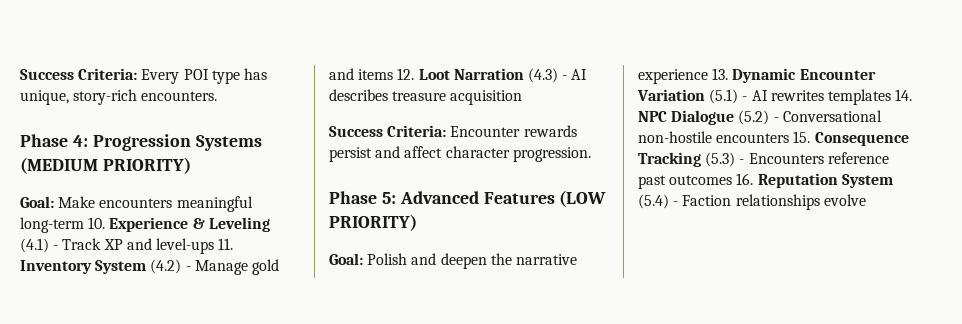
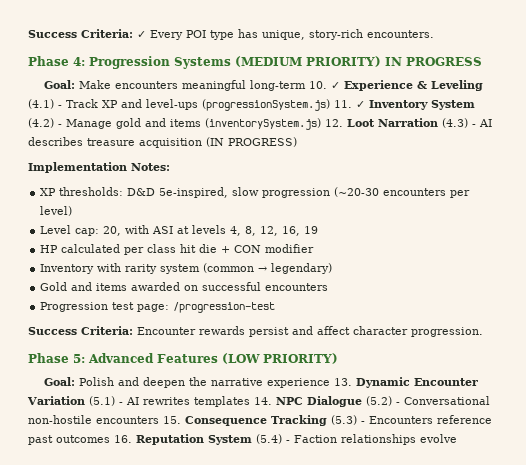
- Success Criteria: Every POI type has unique, story-rich encounters.
+ Success Criteria: ✓ Every POI type has unique, story-rich encounters.
- Phase 4: Progression Systems (MEDIUM PRIORITY)
+ Phase 4: Progression Systems (MEDIUM PRIORITY) IN PROGRESS
- Goal: Make encounters meaningful long-term 10. Experience & Leveling (4.1) - Track XP and level-ups 11. Inventory System (4.2) - Manage gold and items 12. Loot Narration (4.3) - AI describes treasure acquisition
+ Goal: Make encounters meaningful long-term 10. ✓ Experience & Leveling (4.1) - Track XP and level-ups (progressionSystem.js) 11. ✓ Inventory System (4.2) - Manage gold and items (inventorySystem.js) 12. Loot Narration (4.3) - AI describes treasure acquisition (IN PROGRESS)
+ Implementation Notes:
+ XP thresholds: D&D 5e-inspired, slow progression (~20-30 encounters per level)
+ Level cap: 20, with ASI at levels 4, 8, 12, 16, 19
+ HP calculated per class hit die + CON modifier
+ Inventory with rarity system (common → legendary)
+ Gold and items awarded on successful encounters
+ Progression test page: /progression-test

